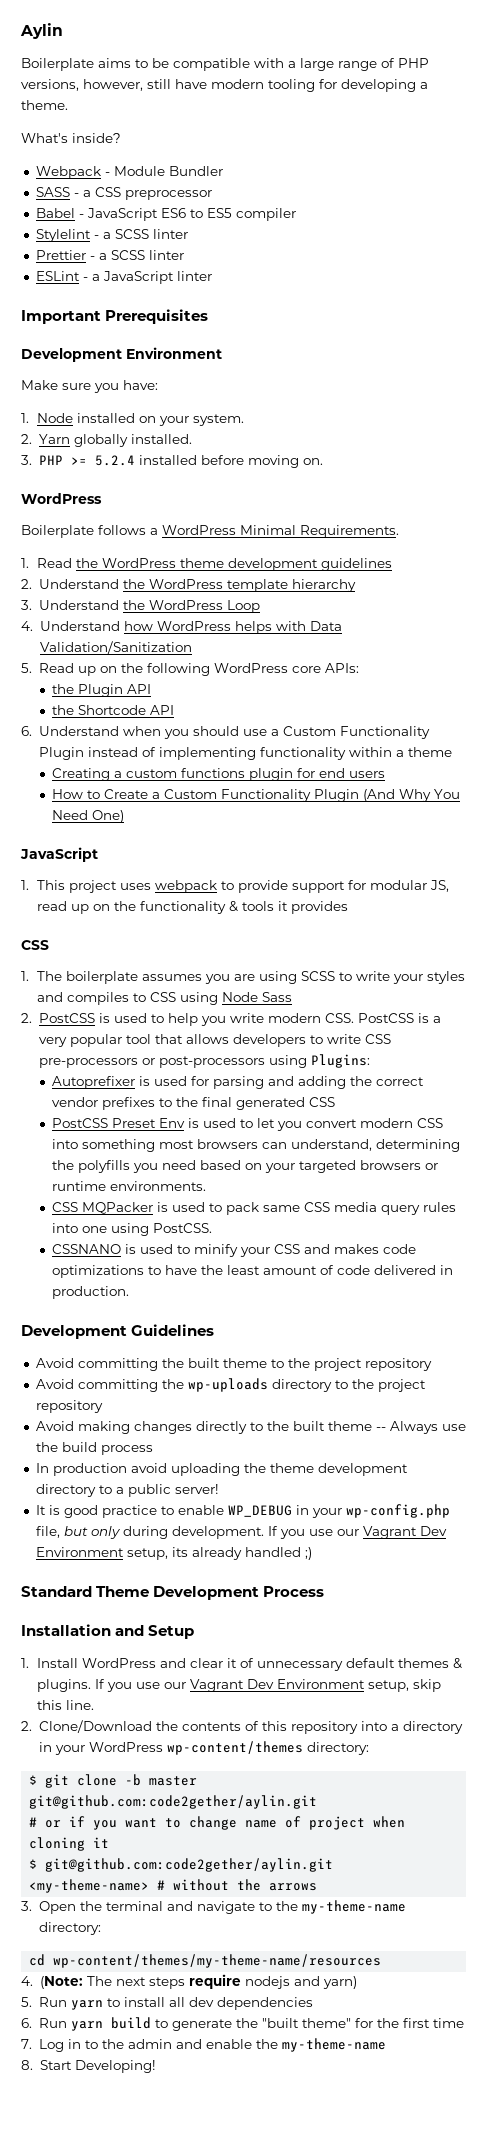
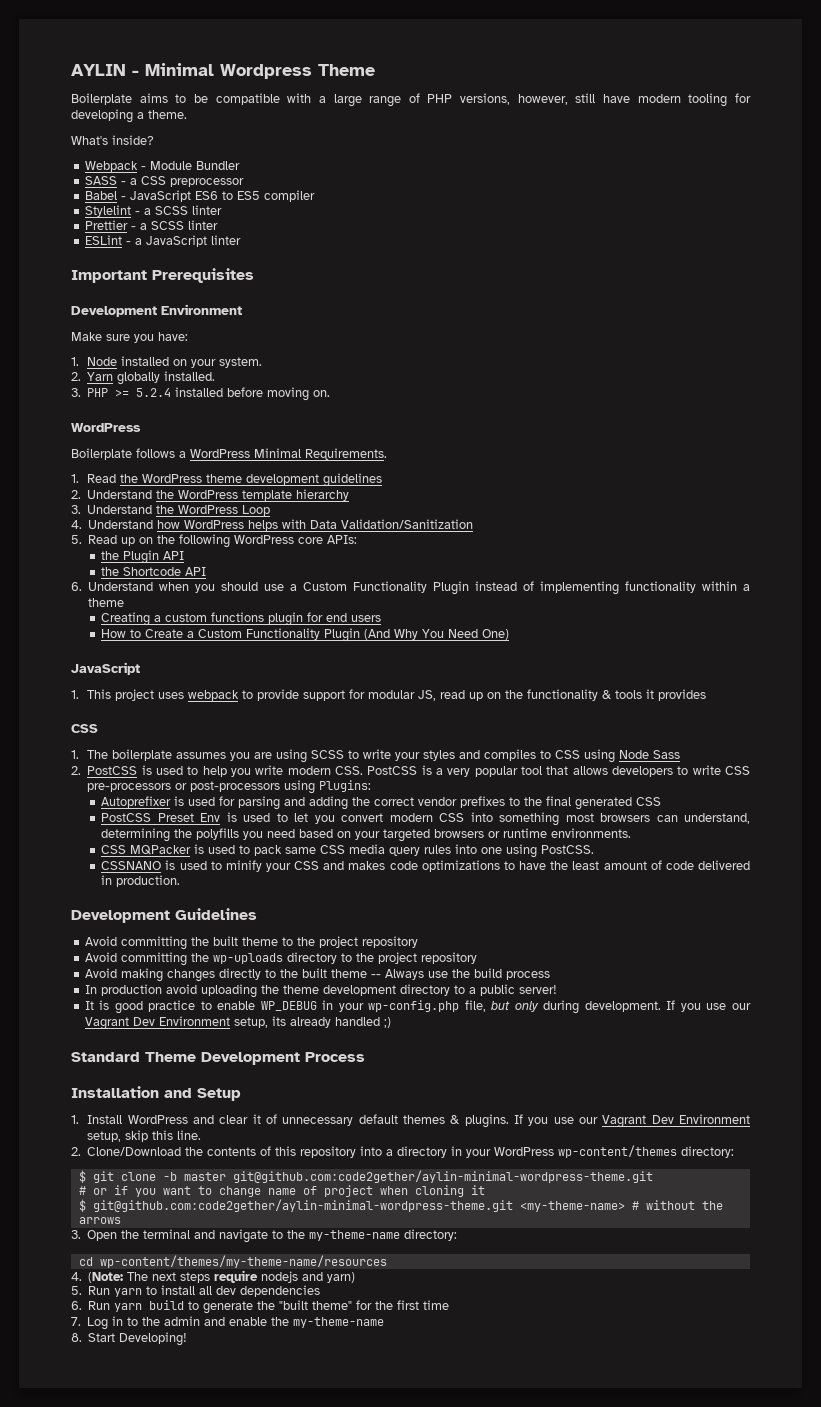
- Aylin
+ AYLIN - Minimal Wordpress Theme
- $ git clone -b master git@github.com:code2gether/aylin.git
+ $ git clone -b master git@github.com:code2gether/aylin-minimal-wordpress-theme.git
- $ git@github.com:code2gether/aylin.git <my-theme-name> # without the arrows
+ $ git@github.com:code2gether/aylin-minimal-wordpress-theme.git <my-theme-name> # without the arrows

